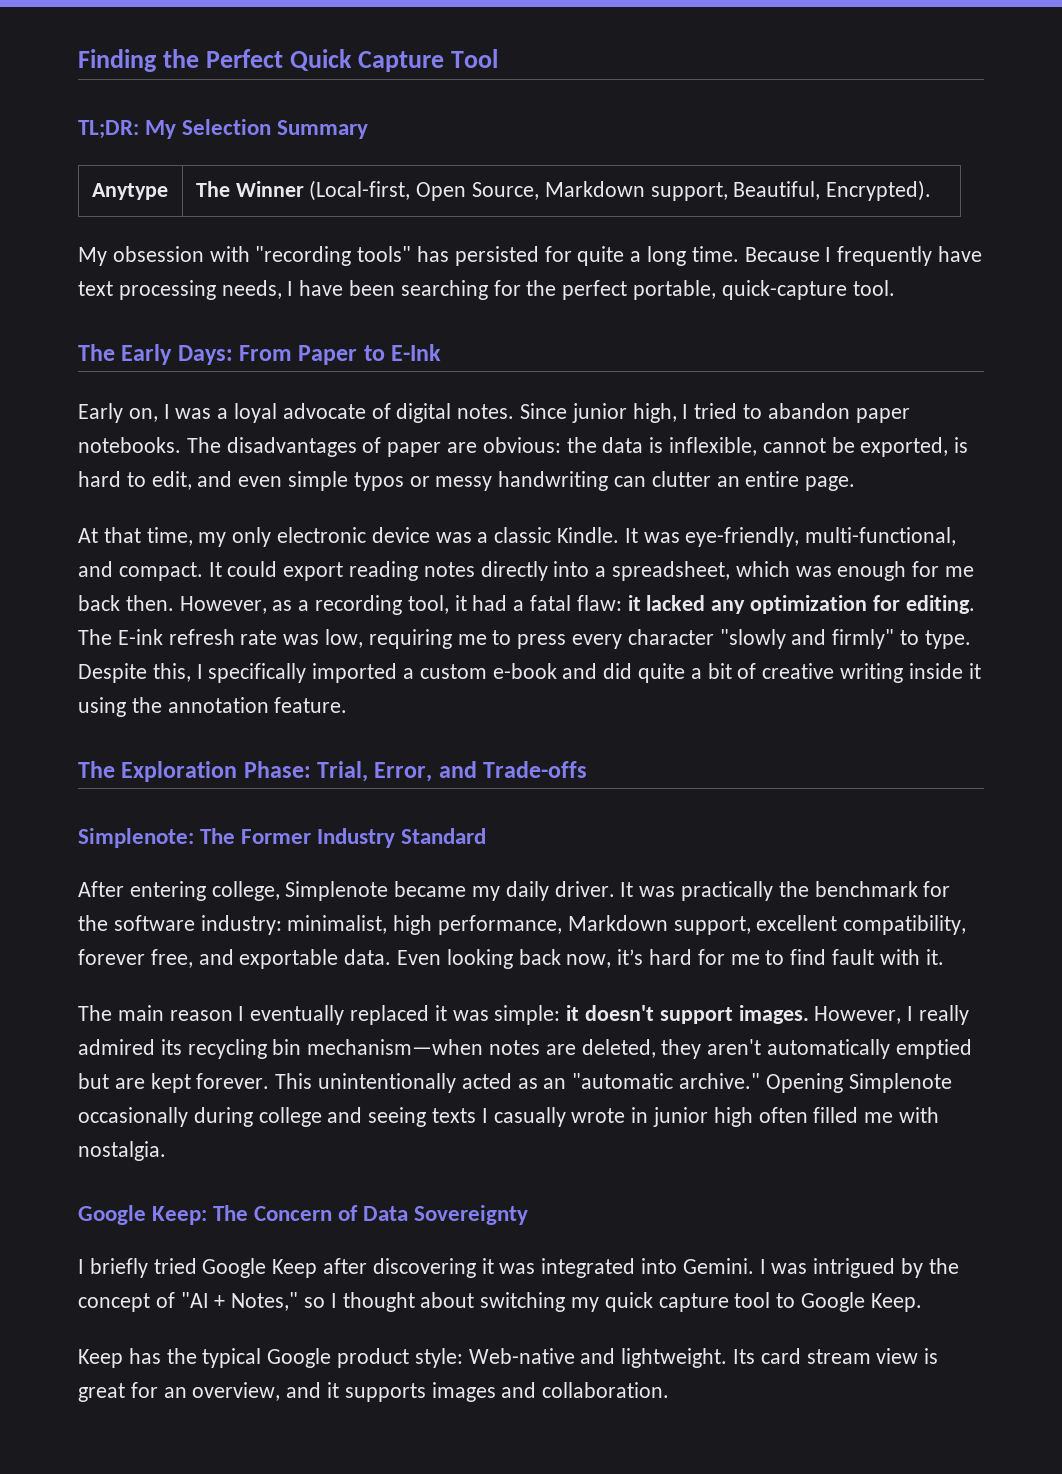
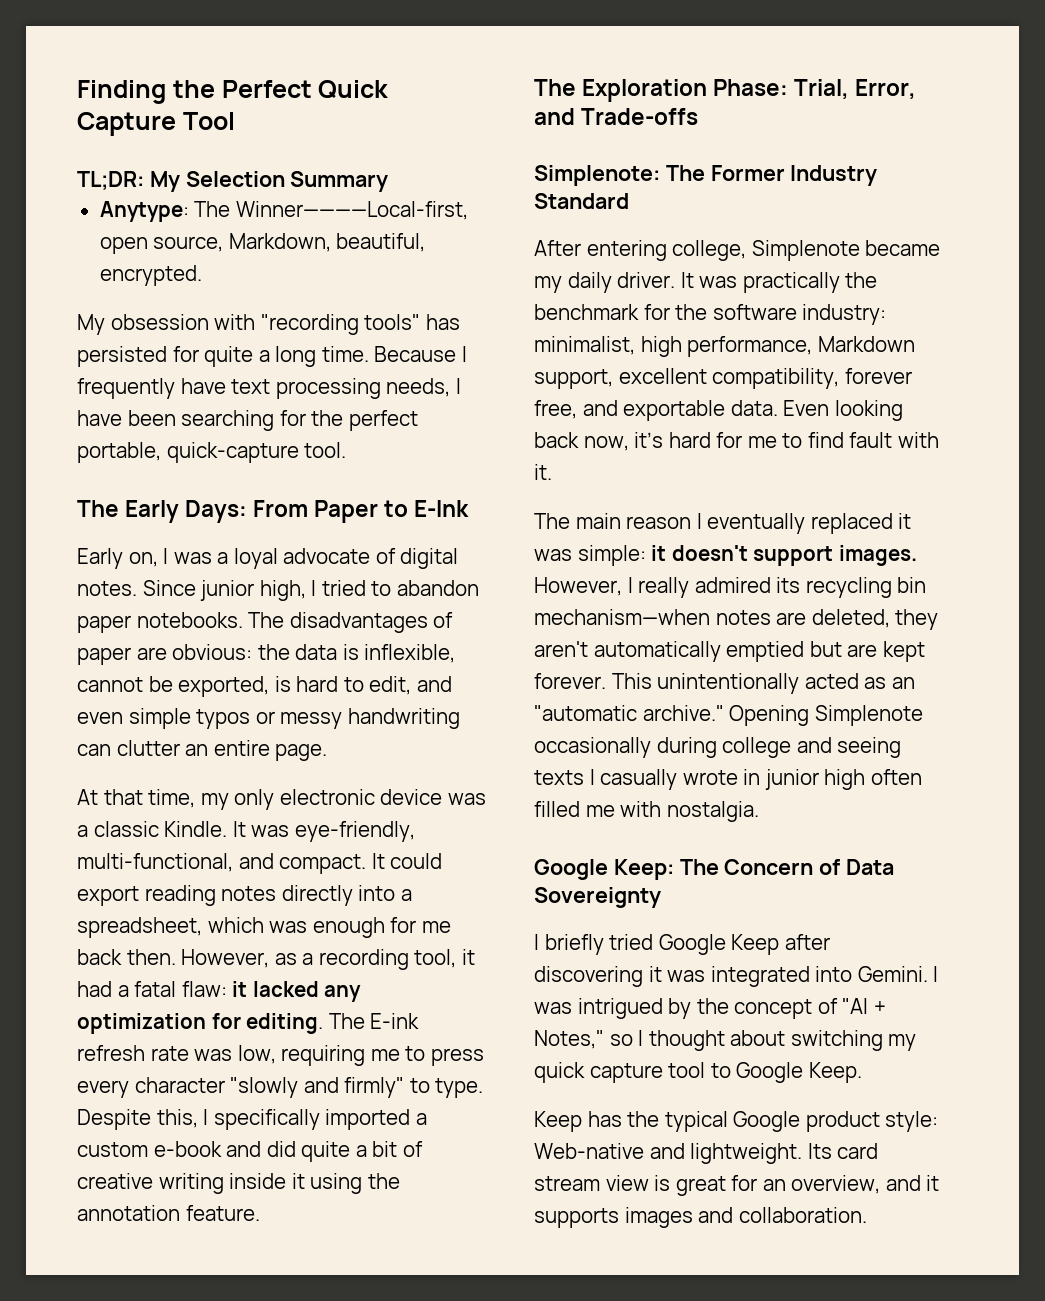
- Anytype | The Winner (Local-first, Open Source, Markdown support, Beautiful, Encrypted).
+ Anytype: The Winner————Local-first, open source, Markdown, beautiful, encrypted.

